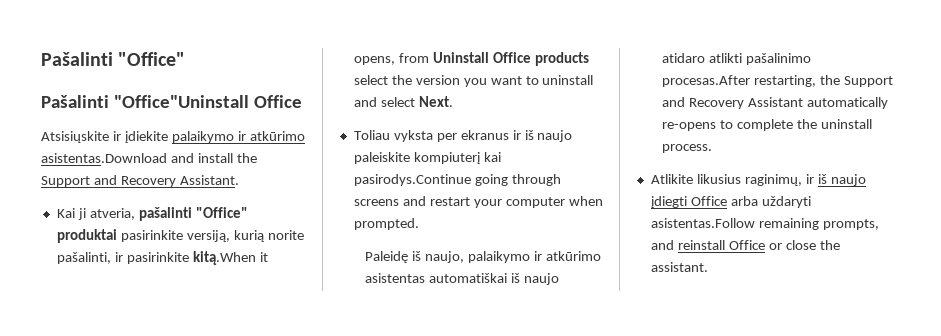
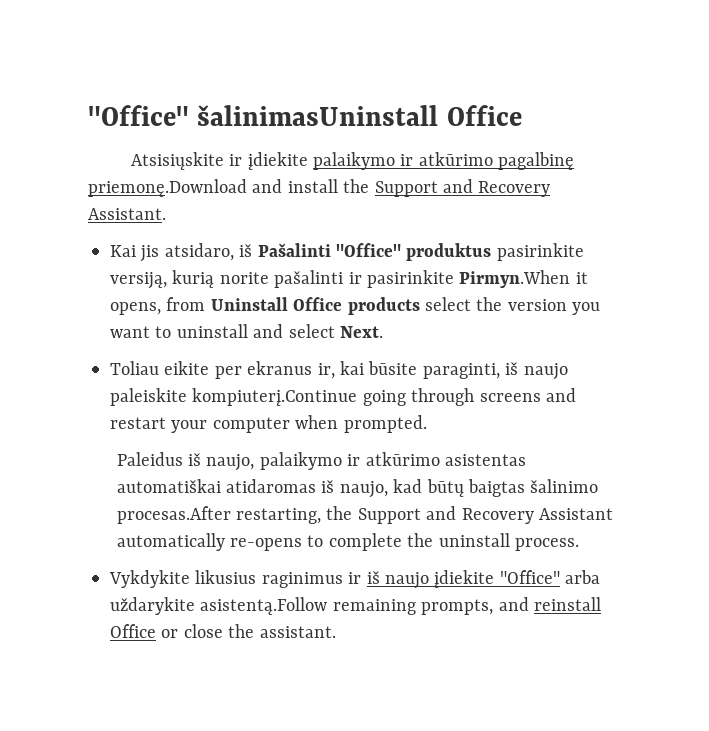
- Pašalinti "Office"
- Pašalinti "Office"Uninstall Office
+ "Office" šalinimasUninstall Office
- Atsisiųskite ir įdiekite palaikymo ir atkūrimo asistentas.Download and install the Support and Recovery Assistant.
+ Atsisiųskite ir įdiekite palaikymo ir atkūrimo pagalbinę priemonę.Download and install the Support and Recovery Assistant.
- Kai ji atveria, pašalinti "Office" produktai pasirinkite versiją, kurią norite pašalinti, ir pasirinkite kitą.When it opens, from Uninstall Office products select the version you want to uninstall and select Next.
+ Kai jis atsidaro, iš Pašalinti "Office" produktus pasirinkite versiją, kurią norite pašalinti ir pasirinkite Pirmyn.When it opens, from Uninstall Office products select the version you want to uninstall and select Next.
- Toliau vyksta per ekranus ir iš naujo paleiskite kompiuterį kai pasirodys.Continue going through screens and restart your computer when prompted.
+ Toliau eikite per ekranus ir, kai būsite paraginti, iš naujo paleiskite kompiuterį.Continue going through screens and restart your computer when prompted.
- Paleidę iš naujo, palaikymo ir atkūrimo asistentas automatiškai iš naujo atidaro atlikti pašalinimo procesas.After restarting, the Support and Recovery Assistant automatically re-opens to complete the uninstall process.
+ Paleidus iš naujo, palaikymo ir atkūrimo asistentas automatiškai atidaromas iš naujo, kad būtų baigtas šalinimo procesas.After restarting, the Support and Recovery Assistant automatically re-opens to complete the uninstall process.
- Atlikite likusius raginimų, ir iš naujo įdiegti Office arba uždaryti asistentas.Follow remaining prompts, and reinstall Office or close the assistant.
+ Vykdykite likusius raginimus ir iš naujo įdiekite "Office" arba uždarykite asistentą.Follow remaining prompts, and reinstall Office or close the assistant.

